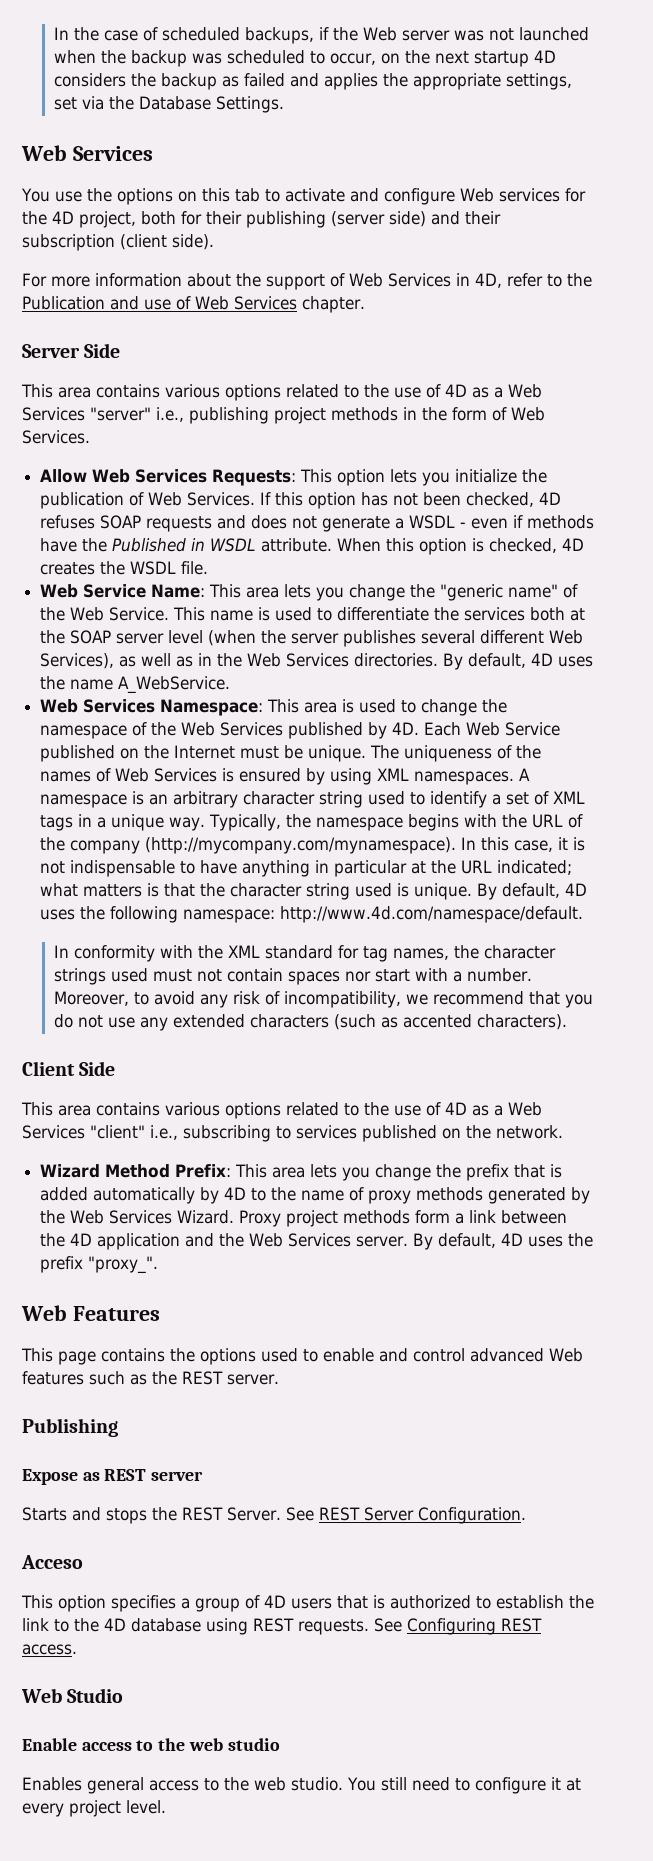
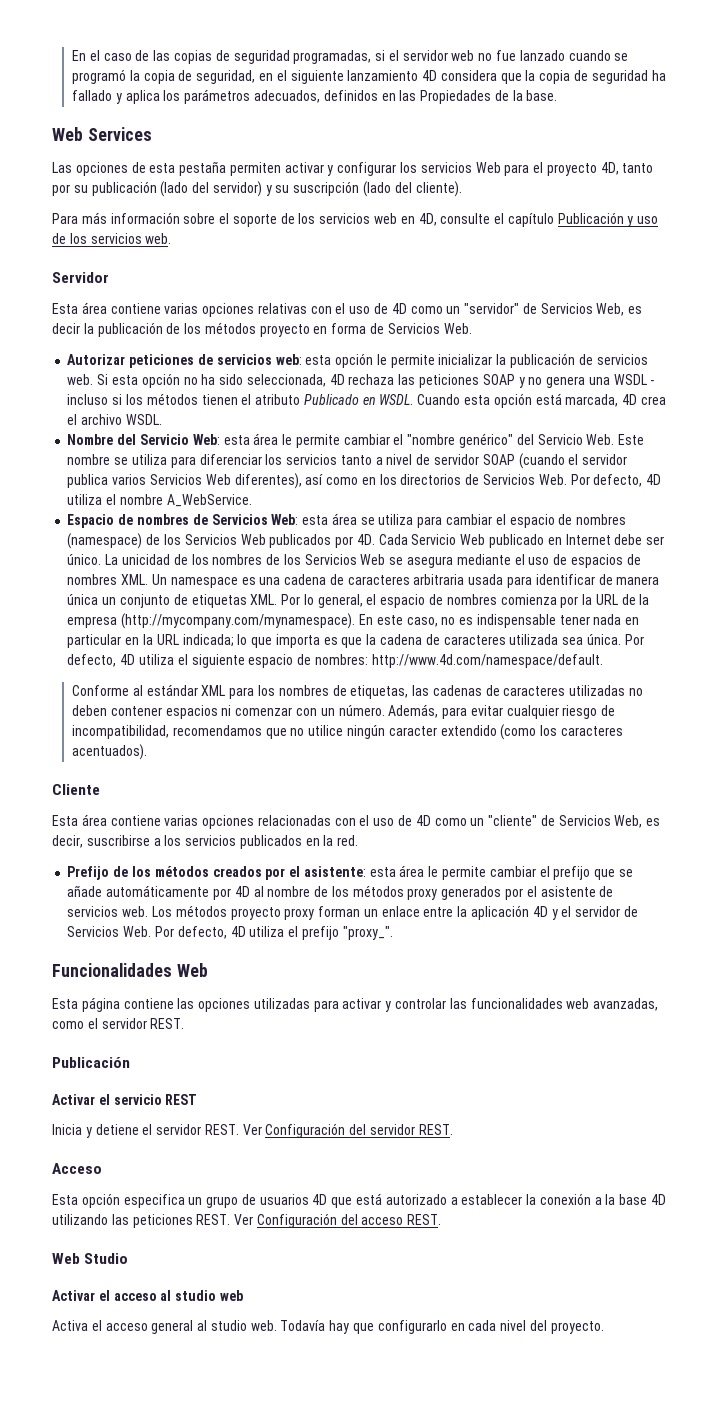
- In the case of scheduled backups, if the Web server was not launched when the backup was scheduled to occur, on the next startup 4D considers the backup as failed and applies the appropriate settings, set via the Database Settings.
+ En el caso de las copias de seguridad programadas, si el servidor web no fue lanzado cuando se programó la copia de seguridad, en el siguiente lanzamiento 4D considera que la copia de seguridad ha fallado y aplica los parámetros adecuados, definidos en las Propiedades de la base.
  Web Services
- You use the options on this tab to activate and configure Web services for the 4D project, both for their publishing (server side) and their subscription (client side).
- For more information about the support of Web Services in 4D, refer to the Publication and use of Web Services chapter.
- Server Side
- This area contains various options related to the use of 4D as a Web Services "server" i.e., publishing project methods in the form of Web Services.
- Allow Web Services Requests: This option lets you initialize the publication of Web Services. If this option has not been checked, 4D refuses SOAP requests and does not generate a WSDL - even if methods have the Published in WSDL attribute. When this option is checked, 4D creates the WSDL file.
- Web Service Name: This area lets you change the "generic name" of the Web Service. This name is used to differentiate the services both at the SOAP server level (when the server publishes several different Web Services), as well as in the Web Services directories. By default, 4D uses the name A_WebService.
- Web Services Namespace: This area is used to change the namespace of the Web Services published by 4D. Each Web Service published on the Internet must be unique. The uniqueness of the names of Web Services is ensured by using XML namespaces. A namespace is an arbitrary character string used to identify a set of XML tags in a unique way. Typically, the namespace begins with the URL of the company (http://mycompany.com/mynamespace). In this case, it is not indispensable to have anything in particular at the URL indicated; what matters is that the character string used is unique. By default, 4D uses the following namespace: http://www.4d.com/namespace/default.
- In conformity with the XML standard for tag names, the character strings used must not contain spaces nor start with a number. Moreover, to avoid any risk of incompatibility, we recommend that you do not use any extended characters (such as accented characters).
- Client Side
- This area contains various options related to the use of 4D as a Web Services "client" i.e., subscribing to services published on the network.
- Wizard Method Prefix: This area lets you change the prefix that is added automatically by 4D to the name of proxy methods generated by the Web Services Wizard. Proxy project methods form a link between the 4D application and the Web Services server. By default, 4D uses the prefix "proxy_".
+ Las opciones de esta pestaña permiten activar y configurar los servicios Web para el proyecto 4D, tanto por su publicación (lado del servidor) y su suscripción (lado del cliente).
+ Para más información sobre el soporte de los servicios web en 4D, consulte el capítulo Publicación y uso de los servicios web.
+ Servidor
+ Esta área contiene varias opciones relativas con el uso de 4D como un "servidor" de Servicios Web, es decir la publicación de los métodos proyecto en forma de Servicios Web.
+ Autorizar peticiones de servicios web: esta opción le permite inicializar la publicación de servicios web. Si esta opción no ha sido seleccionada, 4D rechaza las peticiones SOAP y no genera una WSDL - incluso si los métodos tienen el atributo Publicado en WSDL. Cuando esta opción está marcada, 4D crea el archivo WSDL.
+ Nombre del Servicio Web: esta área le permite cambiar el "nombre genérico" del Servicio Web. Este nombre se utiliza para diferenciar los servicios tanto a nivel de servidor SOAP (cuando el servidor publica varios Servicios Web diferentes), así como en los directorios de Servicios Web. Por defecto, 4D utiliza el nombre A_WebService.
+ Espacio de nombres de Servicios Web: esta área se utiliza para cambiar el espacio de nombres (namespace) de los Servicios Web publicados por 4D. Cada Servicio Web publicado en Internet debe ser único. La unicidad de los nombres de los Servicios Web se asegura mediante el uso de espacios de nombres XML. Un namespace es una cadena de caracteres arbitraria usada para identificar de manera única un conjunto de etiquetas XML. Por lo general, el espacio de nombres comienza por la URL de la empresa (http://mycompany.com/mynamespace). En este caso, no es indispensable tener nada en particular en la URL indicada; lo que importa es que la cadena de caracteres utilizada sea única. Por defecto, 4D utiliza el siguiente espacio de nombres: http://www.4d.com/namespace/default.
+ Conforme al estándar XML para los nombres de etiquetas, las cadenas de caracteres utilizadas no deben contener espacios ni comenzar con un número. Además, para evitar cualquier riesgo de incompatibilidad, recomendamos que no utilice ningún caracter extendido (como los caracteres acentuados).
+ Cliente
+ Esta área contiene varias opciones relacionadas con el uso de 4D como un "cliente" de Servicios Web, es decir, suscribirse a los servicios publicados en la red.
+ Prefijo de los métodos creados por el asistente: esta área le permite cambiar el prefijo que se añade automáticamente por 4D al nombre de los métodos proxy generados por el asistente de servicios web. Los métodos proyecto proxy forman un enlace entre la aplicación 4D y el servidor de Servicios Web. Por defecto, 4D utiliza el prefijo "proxy_".
- Web Features
- This page contains the options used to enable and control advanced Web features such as the REST server.
- Publishing
- Expose as REST server
- Starts and stops the REST Server. See REST Server Configuration.
+ Funcionalidades Web
+ Esta página contiene las opciones utilizadas para activar y controlar las funcionalidades web avanzadas, como el servidor REST.
+ Publicación
+ Activar el servicio REST
+ Inicia y detiene el servidor REST. Ver Configuración del servidor REST.
  Acceso
- This option specifies a group of 4D users that is authorized to establish the link to the 4D database using REST requests. See Configuring REST access.
+ Esta opción especifica un grupo de usuarios 4D que está autorizado a establecer la conexión a la base 4D utilizando las peticiones REST. Ver Configuración del acceso REST.
  Web Studio
- Enable access to the web studio
- Enables general access to the web studio. You still need to configure it at every project level.
+ Activar el acceso al studio web
+ Activa el acceso general al studio web. Todavía hay que configurarlo en cada nivel del proyecto.

